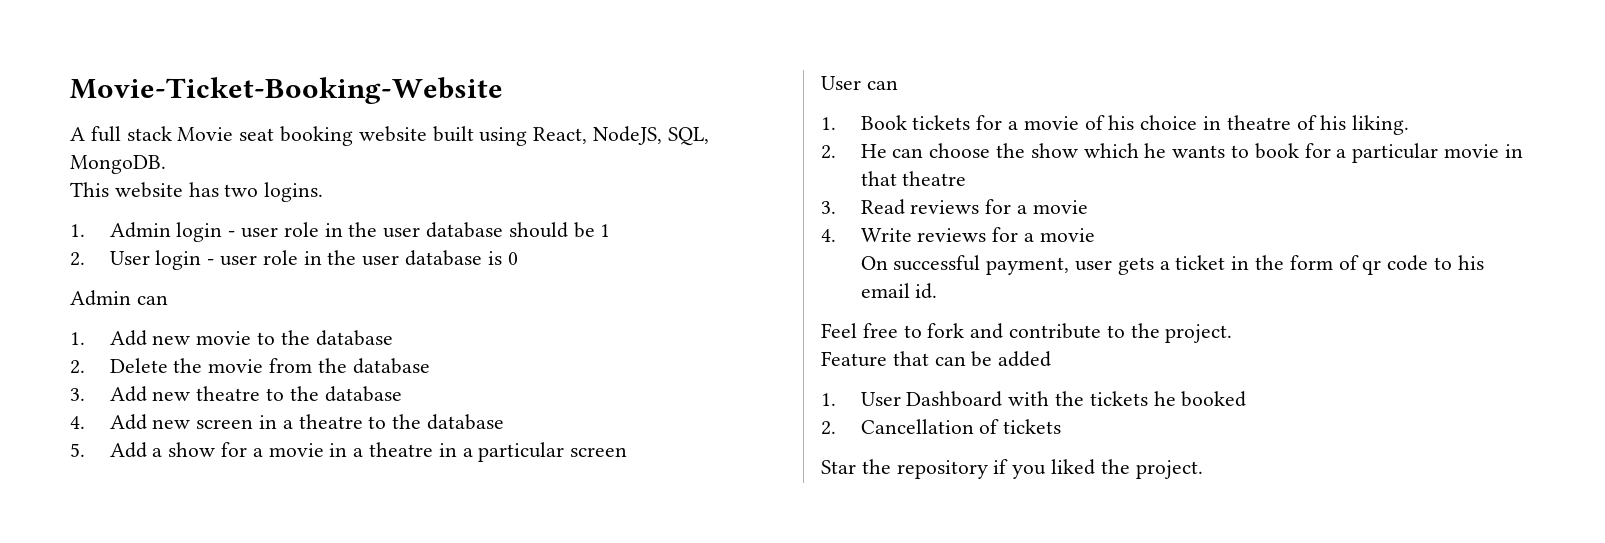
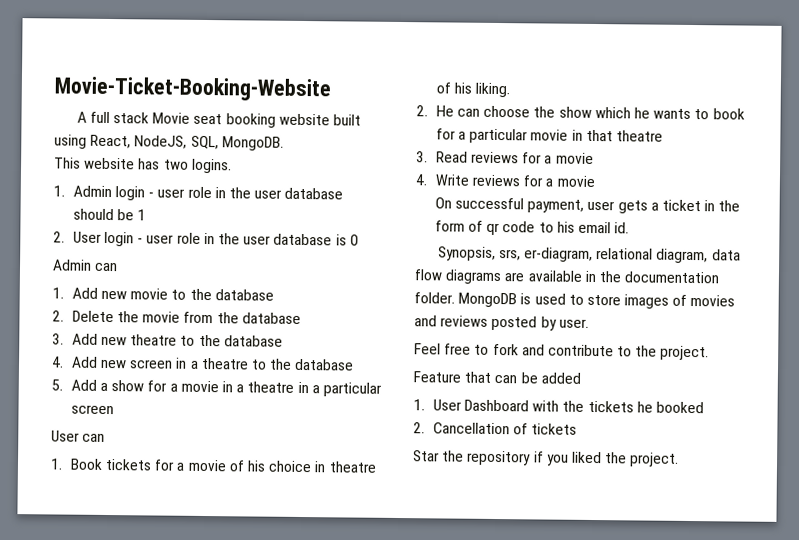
+ Synopsis, srs, er-diagram, relational diagram, data flow diagrams are available in the documentation folder. MongoDB is used to store images of movies and reviews posted by user.

